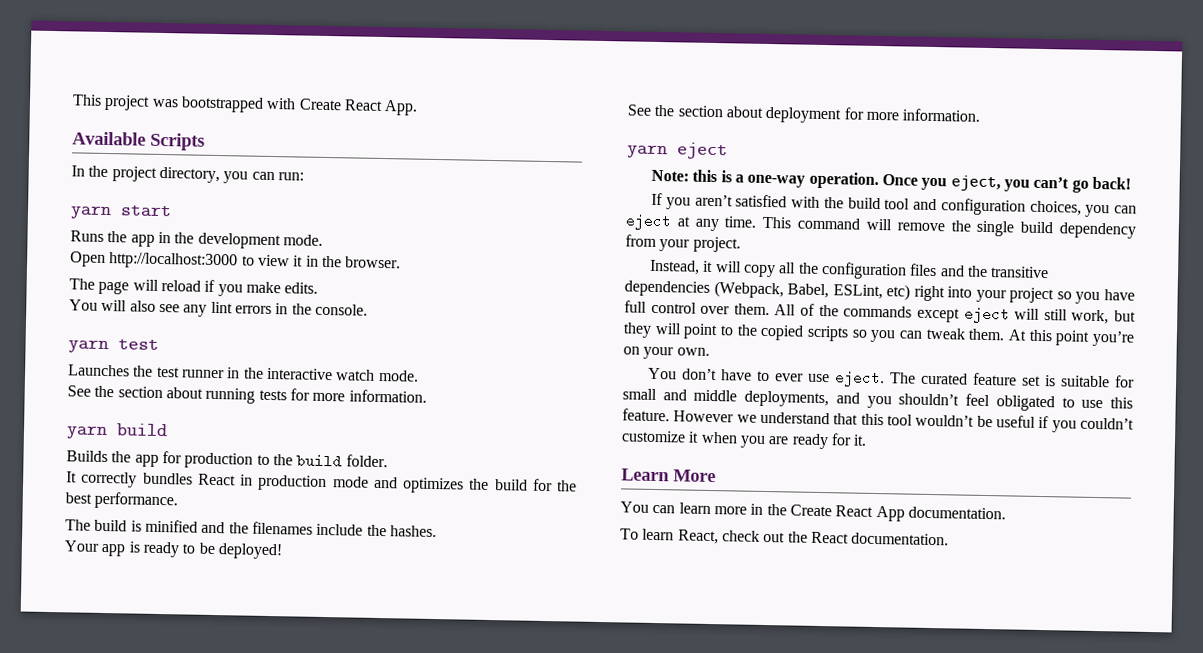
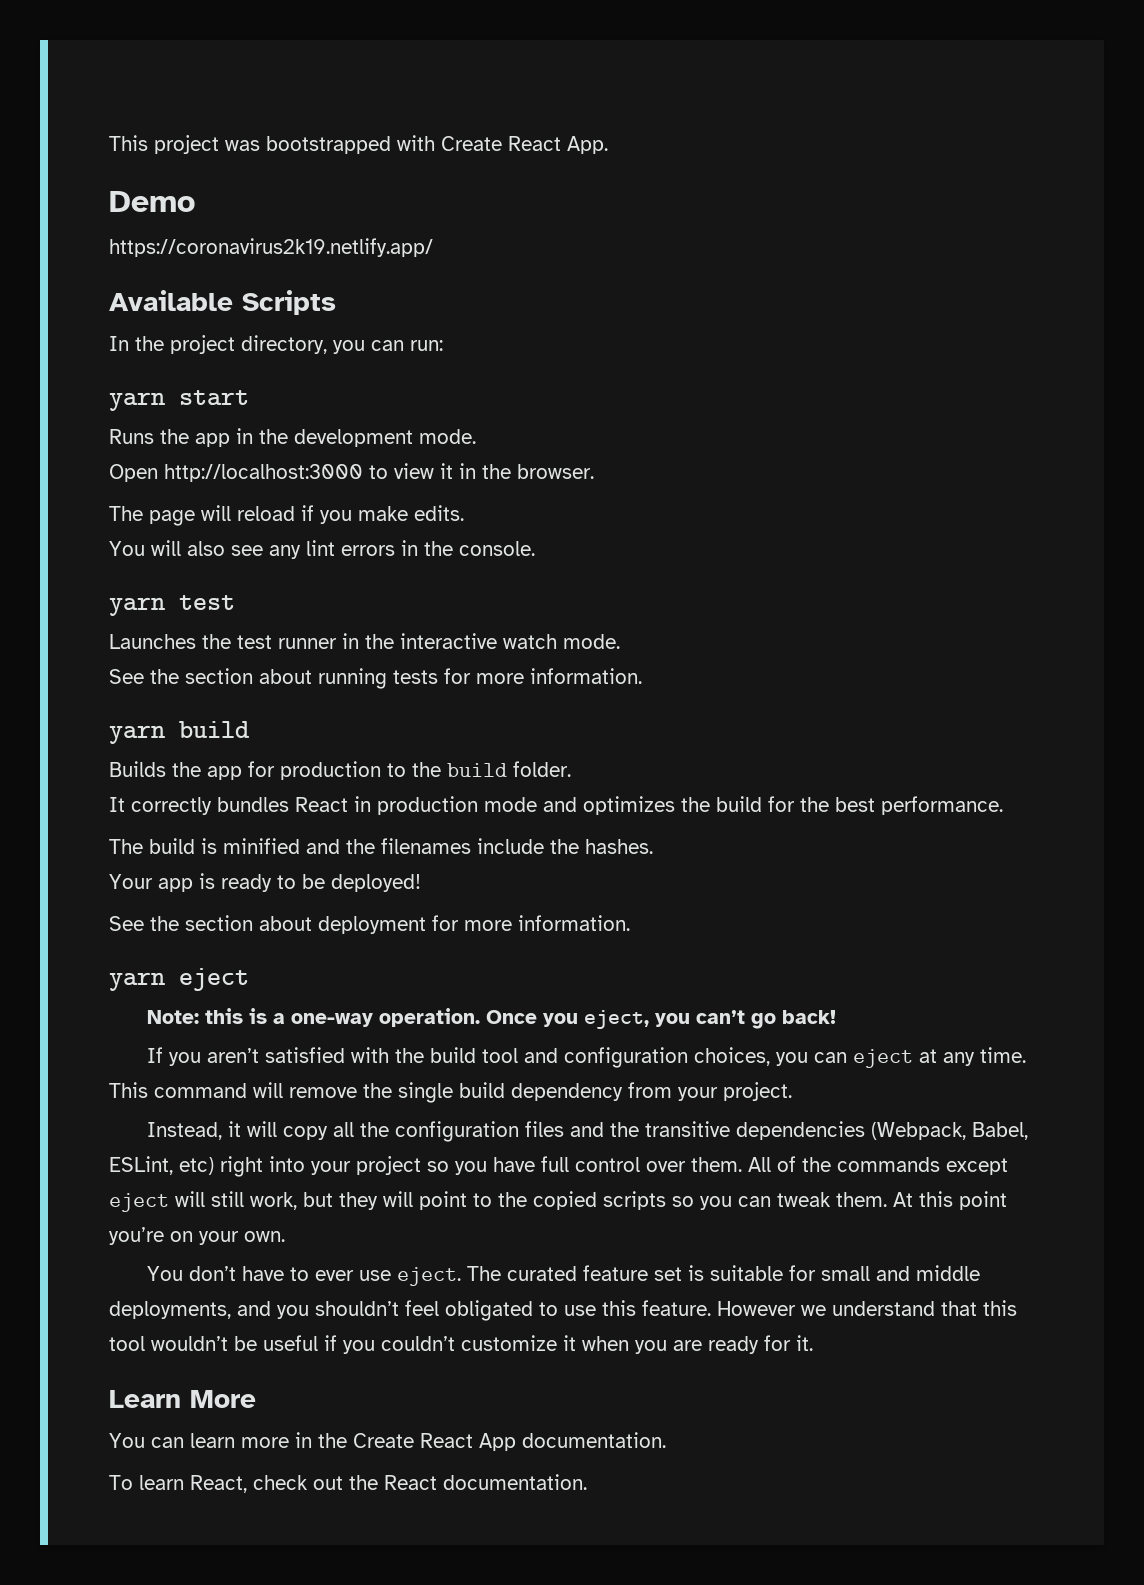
+ Demo
+ https://coronavirus2k19.netlify.app/

